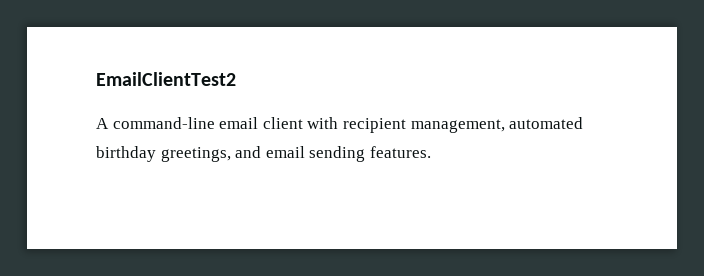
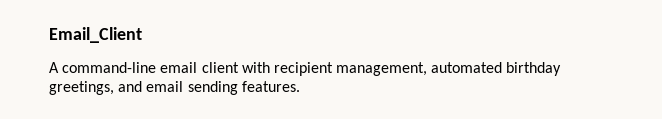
- EmailClientTest2
+ Email_Client

